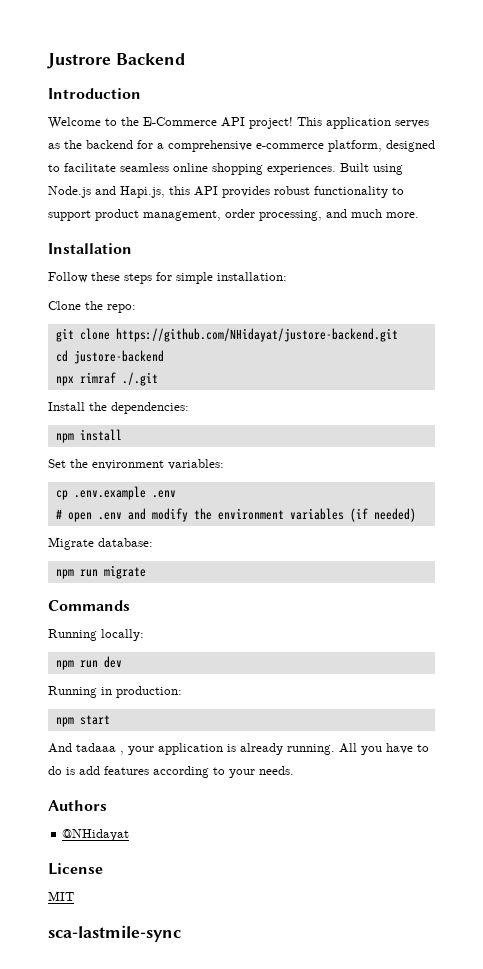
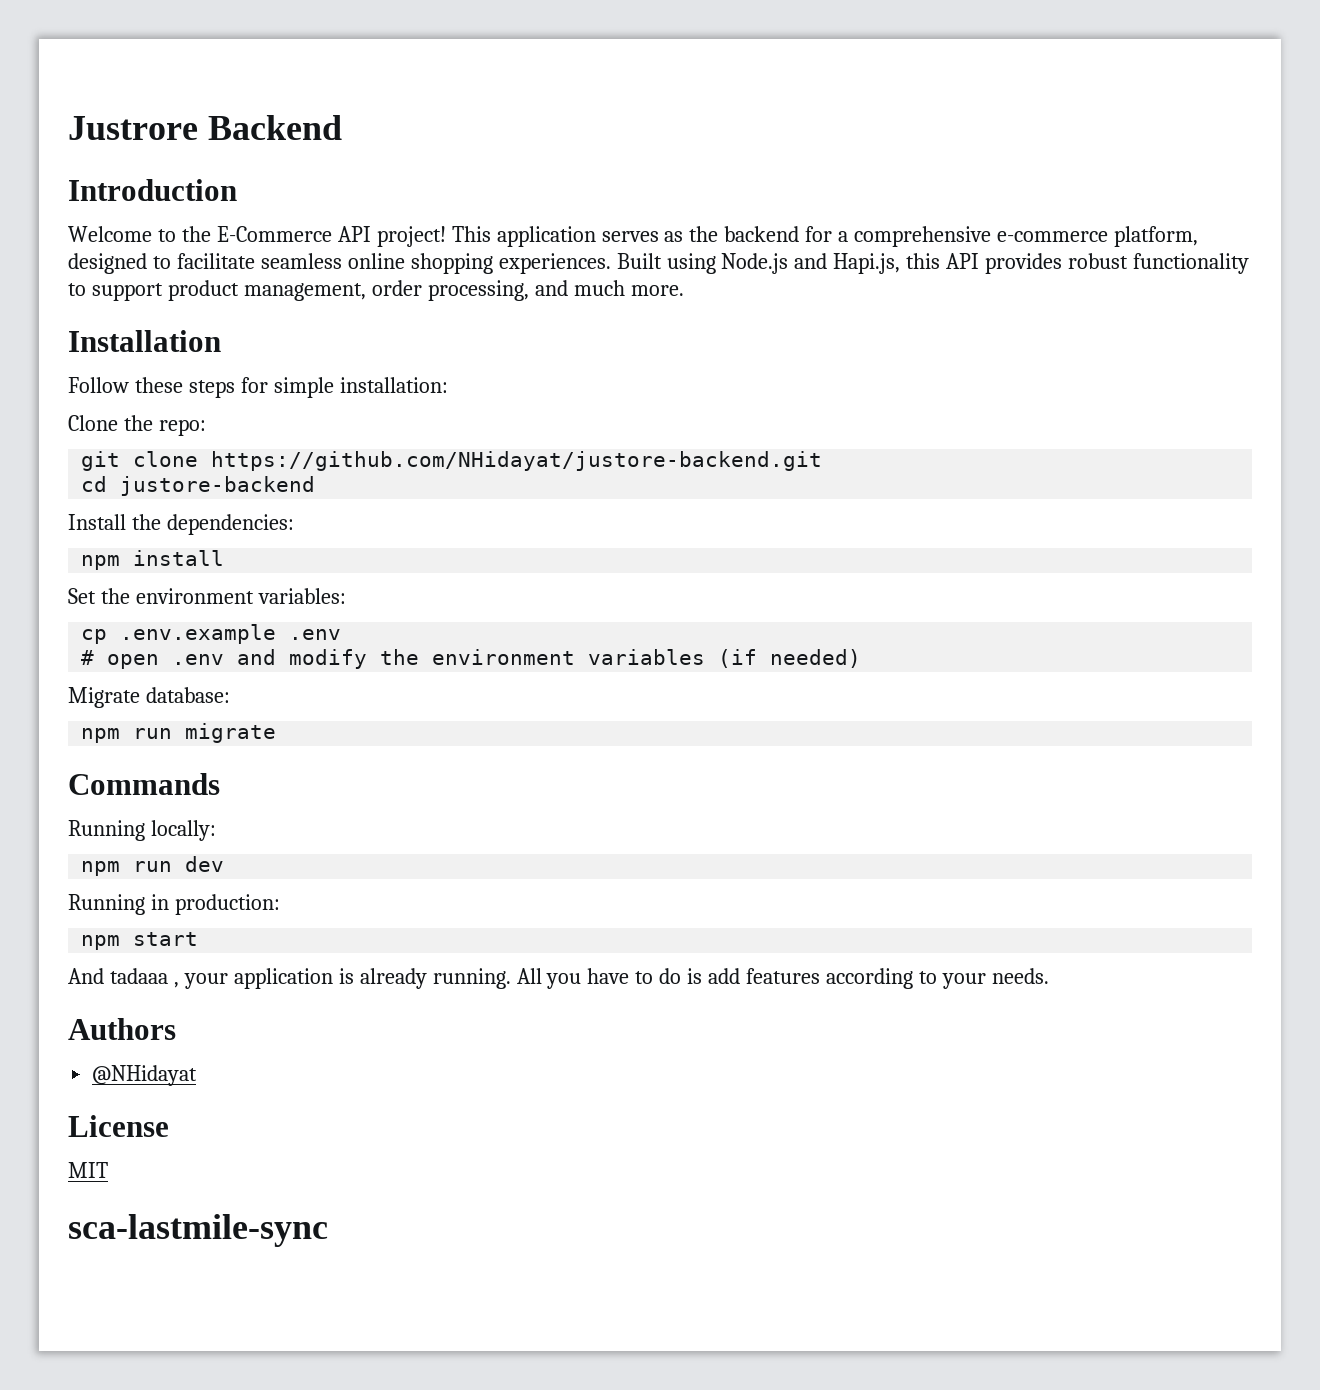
- npx rimraf ./.git

